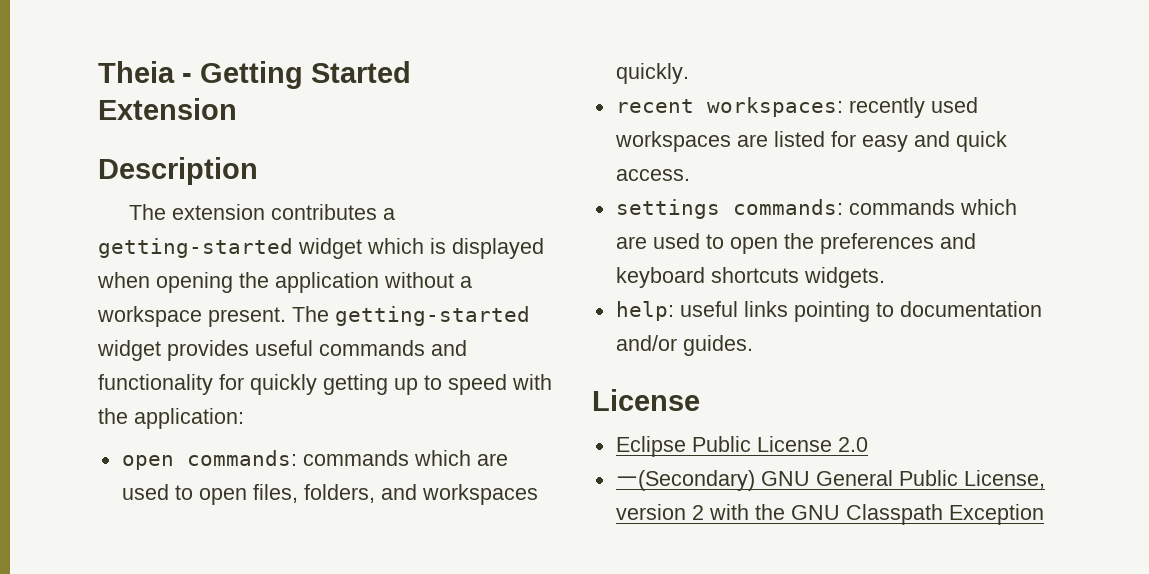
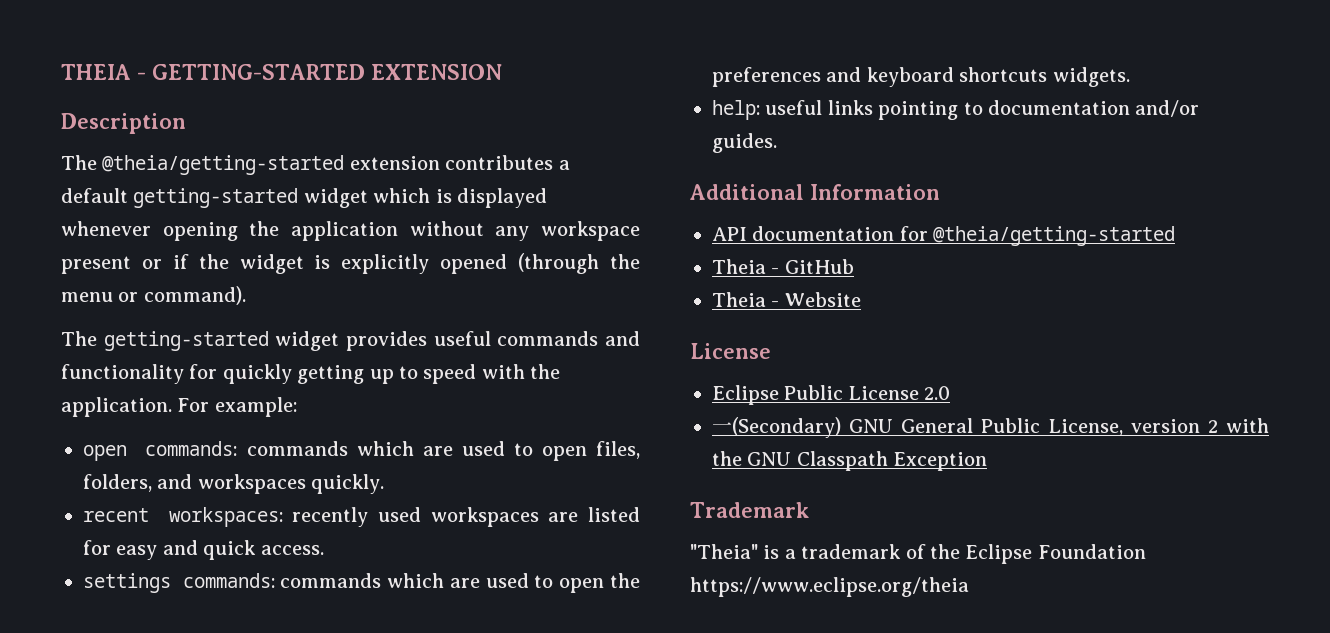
- Theia - Getting Started Extension
+ THEIA - GETTING-STARTED EXTENSION
- The extension contributes a getting-started widget which is displayed when opening the application without a workspace present. The getting-started widget provides useful commands and functionality for quickly getting up to speed with the application:
+ The @theia/getting-started extension contributes a default getting-started widget which is displayed whenever opening the application without any workspace present or if the widget is explicitly opened (through the menu or command).
+ The getting-started widget provides useful commands and functionality for quickly getting up to speed with the application. For example:
+ Additional Information
+ API documentation for @theia/getting-started
+ Theia - GitHub
+ Theia - Website
+ Trademark
+ "Theia" is a trademark of the Eclipse Foundation https://www.eclipse.org/theia

